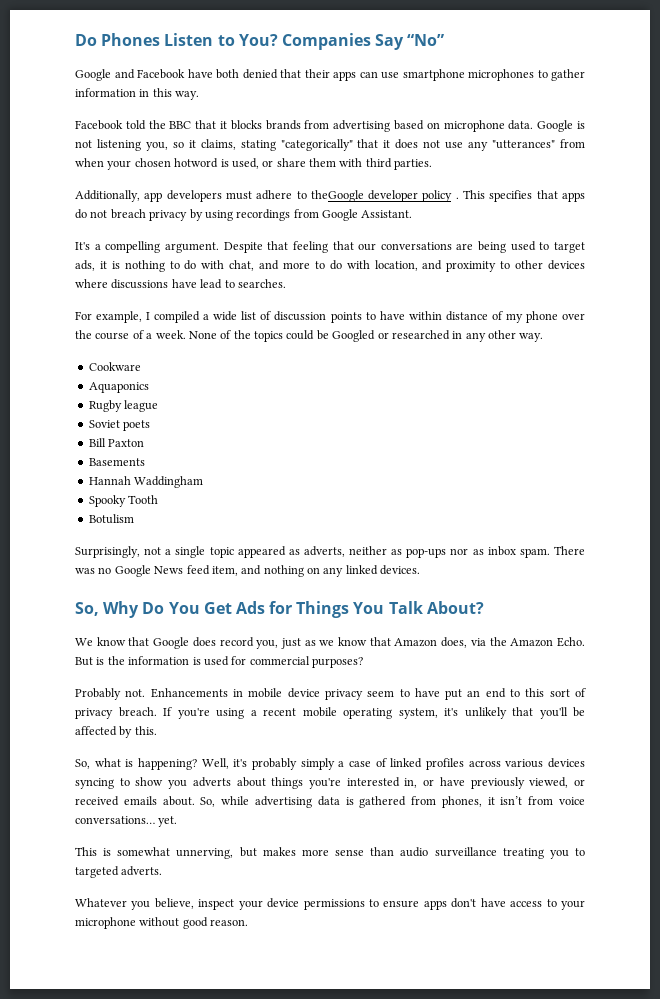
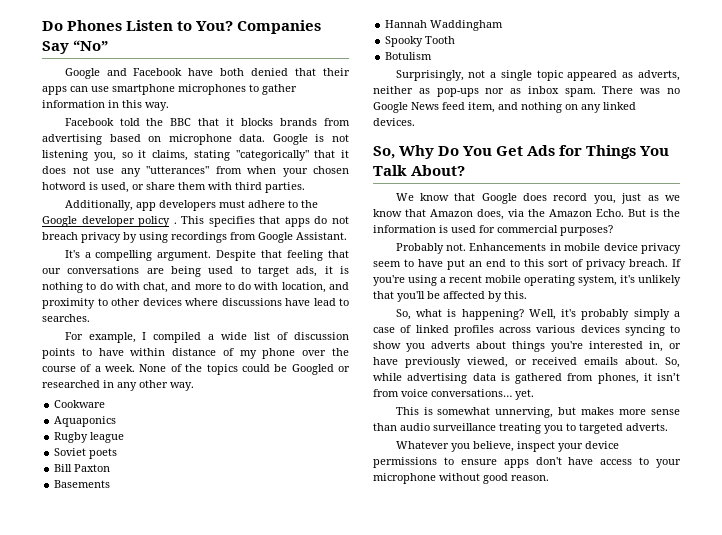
- Additionally, app developers must adhere to theGoogle developer policy .
+ Additionally, app developers must adhere to the Google developer policy .

